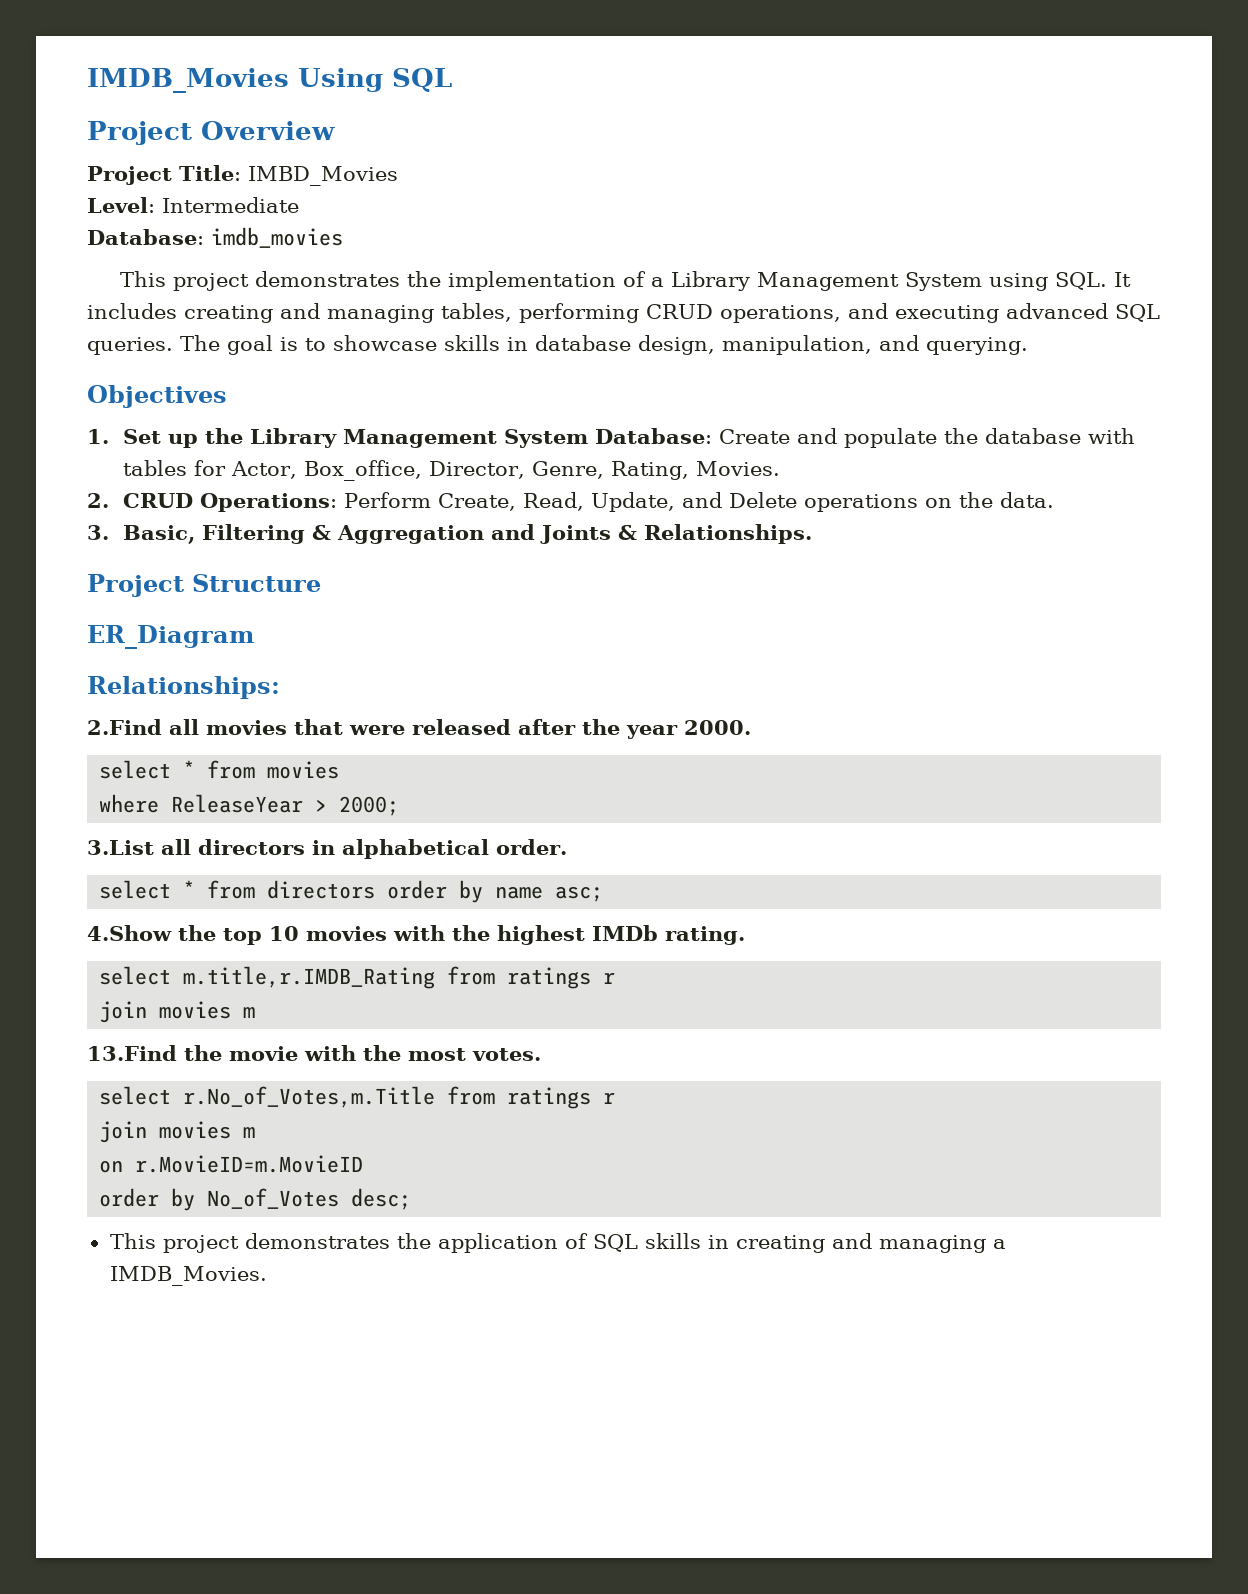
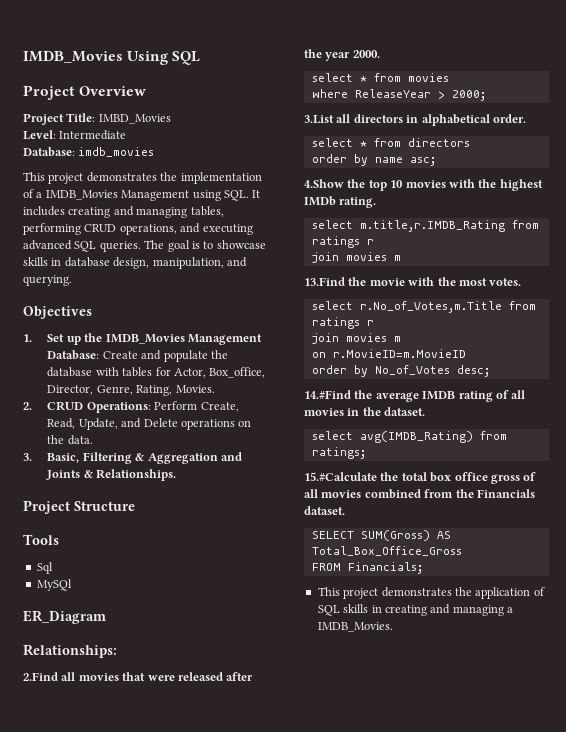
- This project demonstrates the implementation of a Library Management System using SQL. It includes creating and managing tables, performing CRUD operations, and executing advanced SQL queries.
+ This project demonstrates the implementation of a IMDB_Movies Management using SQL. It includes creating and managing tables, performing CRUD operations, and executing advanced SQL queries.
- 1. Set up the Library Management System Database: Create and populate the database with tables for Actor, Box_office, Director, Genre, Rating, Movies.
+ 1. Set up the IMDB_Movies Management Database: Create and populate the database with tables for Actor, Box_office, Director, Genre, Rating, Movies.
+ Tools
+ Sql
+ MySQl
- select * from directors order by name asc;
+ select * from directors
+ order by name asc;
+ 14.#Find the average IMDB rating of all movies in the dataset.
+ select avg(IMDB_Rating) from ratings;
+ 15.#Calculate the total box office gross of all movies combined from the Financials dataset.
+ SELECT SUM(Gross) AS Total_Box_Office_Gross
+ FROM Financials;

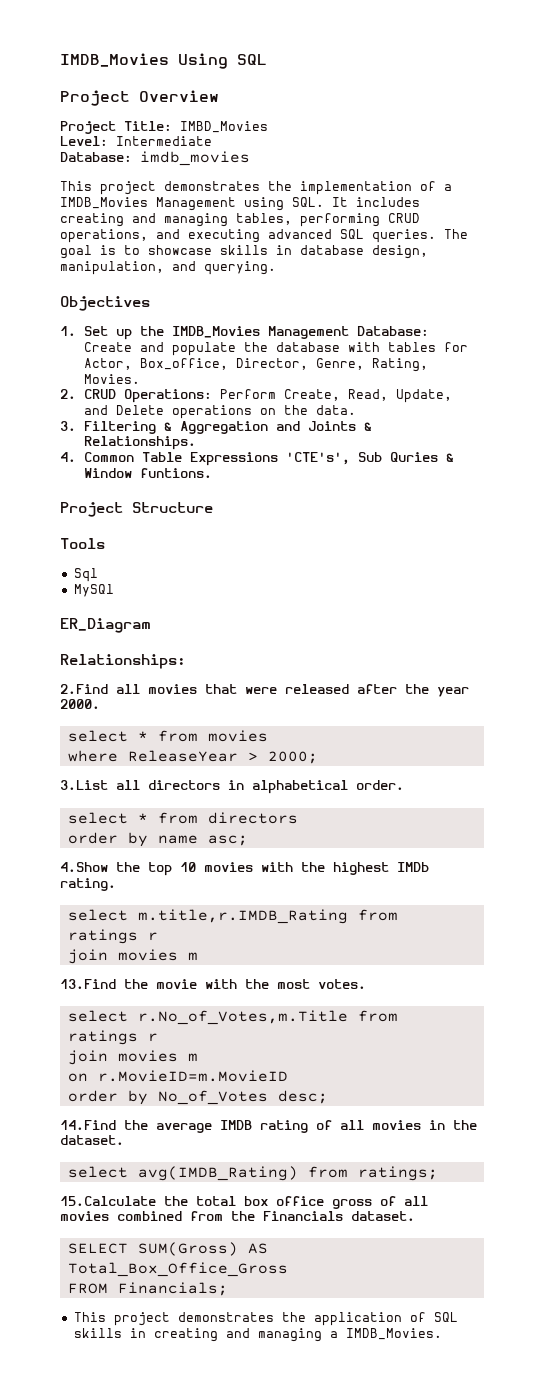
- 3. Basic, Filtering & Aggregation and Joints & Relationships.
+ 3. Filtering & Aggregation and Joints & Relationships.
+ 4. Common Table Expressions 'CTE's', Sub Quries & Window funtions.
- 14.#Find the average IMDB rating of all movies in the dataset.
+ 14.Find the average IMDB rating of all movies in the dataset.
- 15.#Calculate the total box office gross of all movies combined from the Financials dataset.
+ 15.Calculate the total box office gross of all movies combined from the Financials dataset.

